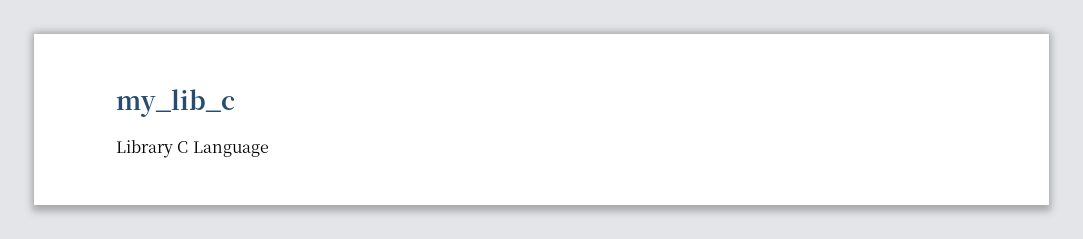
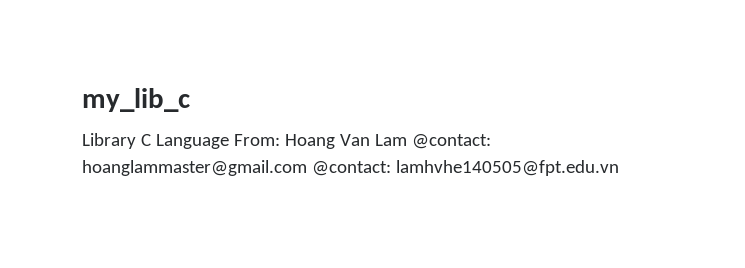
- Library C Language
+ Library C Language From: Hoang Van Lam @contact: hoanglammaster@gmail.com @contact: lamhvhe140505@fpt.edu.vn

